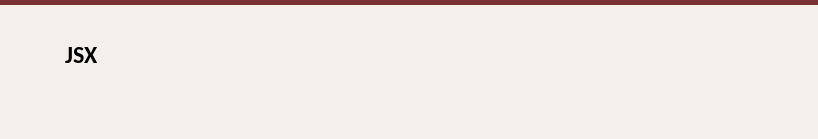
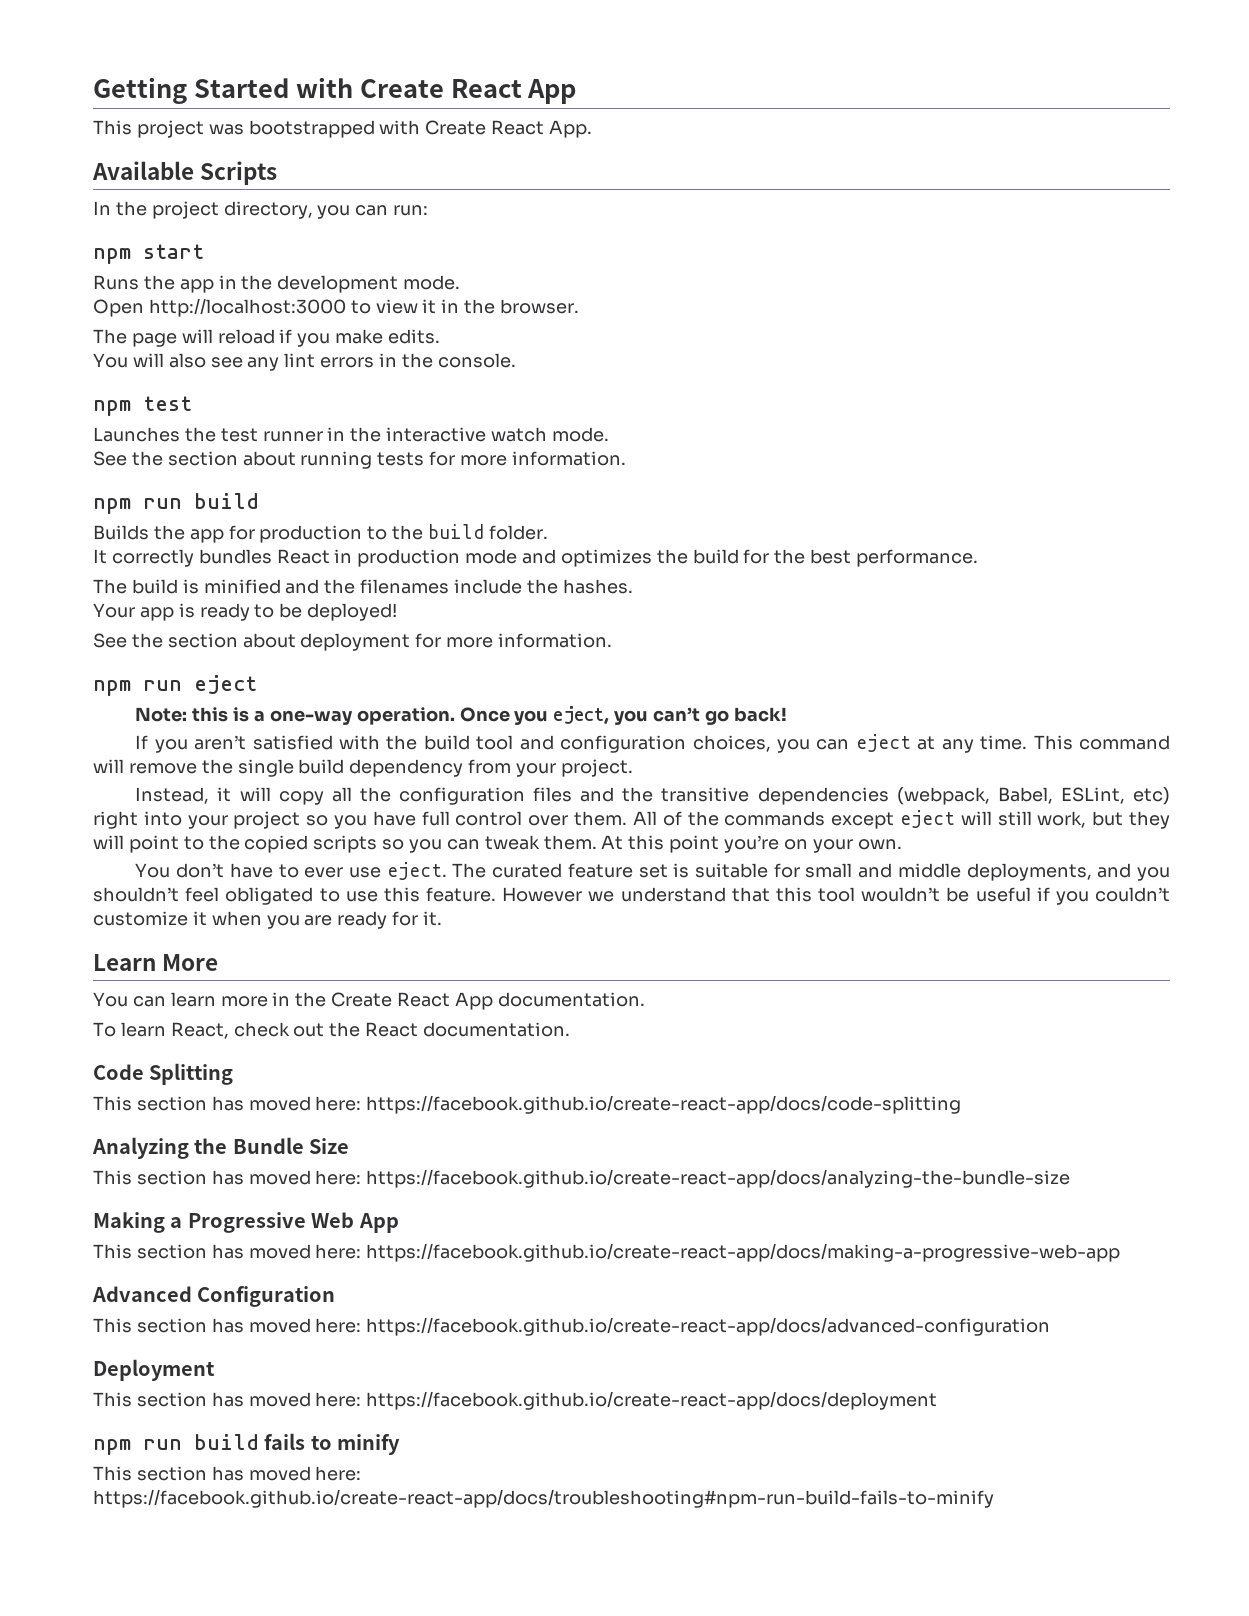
- JSX
+ Getting Started with Create React App
+ This project was bootstrapped with Create React App.
+ Available Scripts
+ In the project directory, you can run:
+ npm start
+ Runs the app in the development mode.
+ Open http://localhost:3000 to view it in the browser.
+ The page will reload if you make edits.
+ You will also see any lint errors in the console.
+ npm test
+ Launches the test runner in the interactive watch mode.
+ See the section about running tests for more information.
+ npm run build
+ Builds the app for production to the build folder.
+ It correctly bundles React in production mode and optimizes the build for the best performance.
+ The build is minified and the filenames include the hashes.
+ Your app is ready to be deployed!
+ See the section about deployment for more information.
+ npm run eject
+ Note: this is a one-way operation. Once you eject, you can’t go back!
+ If you aren’t satisfied with the build tool and configuration choices, you can eject at any time. This command will remove the single build dependency from your project.
+ Instead, it will copy all the configuration files and the transitive dependencies (webpack, Babel, ESLint, etc) right into your project so you have full control over them. All of the commands except eject will still work, but they will point to the copied scripts so you can tweak them. At this point you’re on your own.
+ You don’t have to ever use eject. The curated feature set is suitable for small and middle deployments, and you shouldn’t feel obligated to use this feature. However we understand that this tool wouldn’t be useful if you couldn’t customize it when you are ready for it.
+ Learn More
+ You can learn more in the Create React App documentation.
+ To learn React, check out the React documentation.
+ Code Splitting
+ This section has moved here: https://facebook.github.io/create-react-app/docs/code-splitting
+ Analyzing the Bundle Size
+ This section has moved here: https://facebook.github.io/create-react-app/docs/analyzing-the-bundle-size
+ Making a Progressive Web App
+ This section has moved here: https://facebook.github.io/create-react-app/docs/making-a-progressive-web-app
+ Advanced Configuration
+ This section has moved here: https://facebook.github.io/create-react-app/docs/advanced-configuration
+ Deployment
+ This section has moved here: https://facebook.github.io/create-react-app/docs/deployment
+ npm run build fails to minify
+ This section has moved here: https://facebook.github.io/create-react-app/docs/troubleshooting#npm-run-build-fails-to-minify

